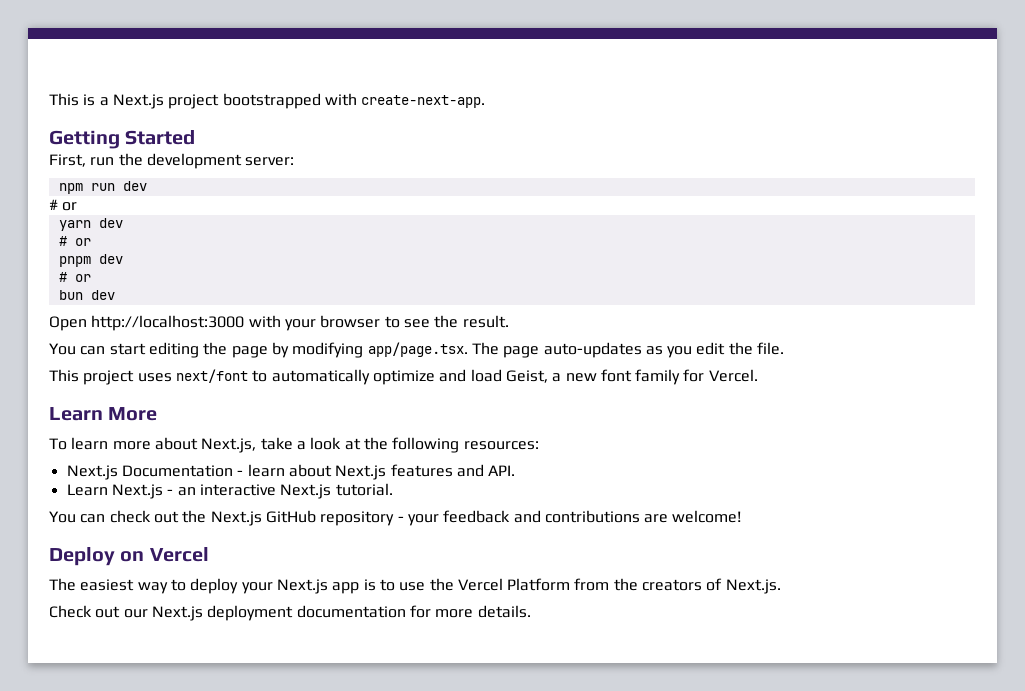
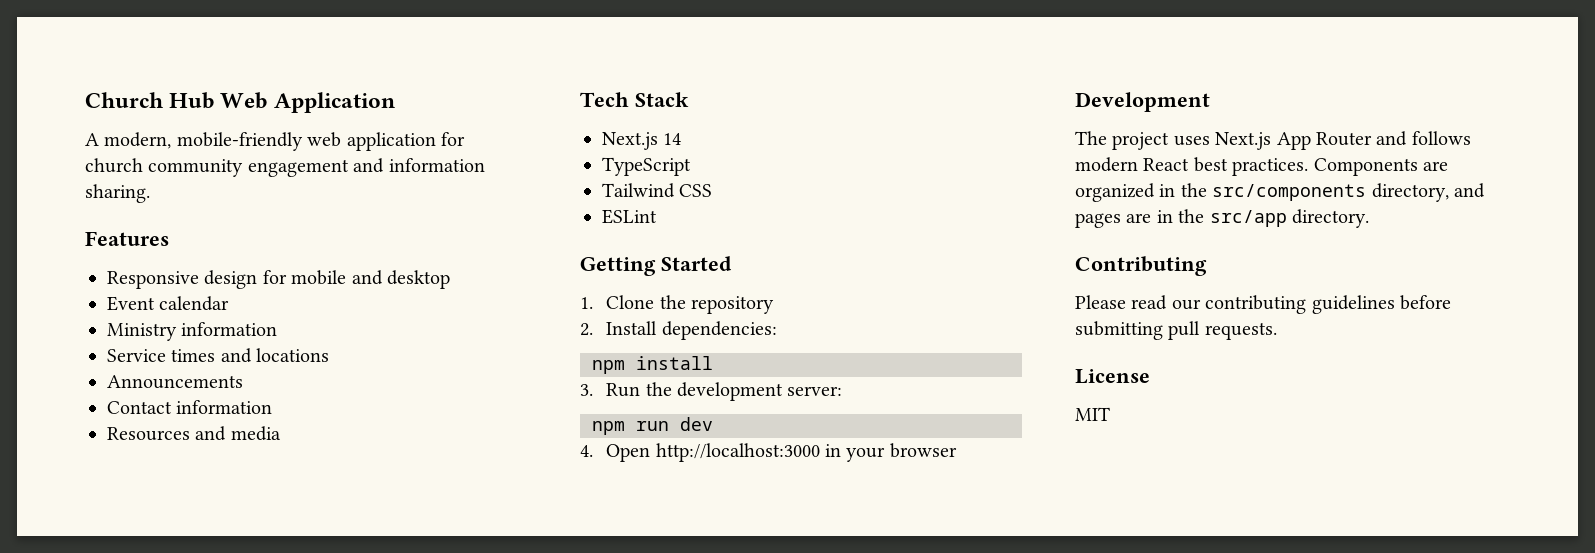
- This is a Next.js project bootstrapped with create-next-app.
+ Church Hub Web Application
+ A modern, mobile-friendly web application for church community engagement and information sharing.
+ Features
+ Responsive design for mobile and desktop
+ Event calendar
+ Ministry information
+ Service times and locations
+ Announcements
+ Contact information
+ Resources and media
+ Tech Stack
+ Next.js 14
+ TypeScript
+ Tailwind CSS
+ ESLint
  Getting Started
- First, run the development server:
+ 1. Clone the repository
+ 2. Install dependencies:
+ npm install
+ 3. Run the development server:
  npm run dev
- # or
- yarn dev
- # or
- pnpm dev
- # or
- bun dev
- Open http://localhost:3000 with your browser to see the result.
- You can start editing the page by modifying app/page.tsx. The page auto-updates as you edit the file.
- This project uses next/font to automatically optimize and load Geist, a new font family for Vercel.
- Learn More
- To learn more about Next.js, take a look at the following resources:
- Next.js Documentation - learn about Next.js features and API.
- Learn Next.js - an interactive Next.js tutorial.
- You can check out the Next.js GitHub repository - your feedback and contributions are welcome!
- Deploy on Vercel
- The easiest way to deploy your Next.js app is to use the Vercel Platform from the creators of Next.js.
- Check out our Next.js deployment documentation for more details.
+ 4. Open http://localhost:3000 in your browser
+ Development
+ The project uses Next.js App Router and follows modern React best practices. Components are organized in the src/components directory, and pages are in the src/app directory.
+ Contributing
+ Please read our contributing guidelines before submitting pull requests.
+ License
+ MIT

